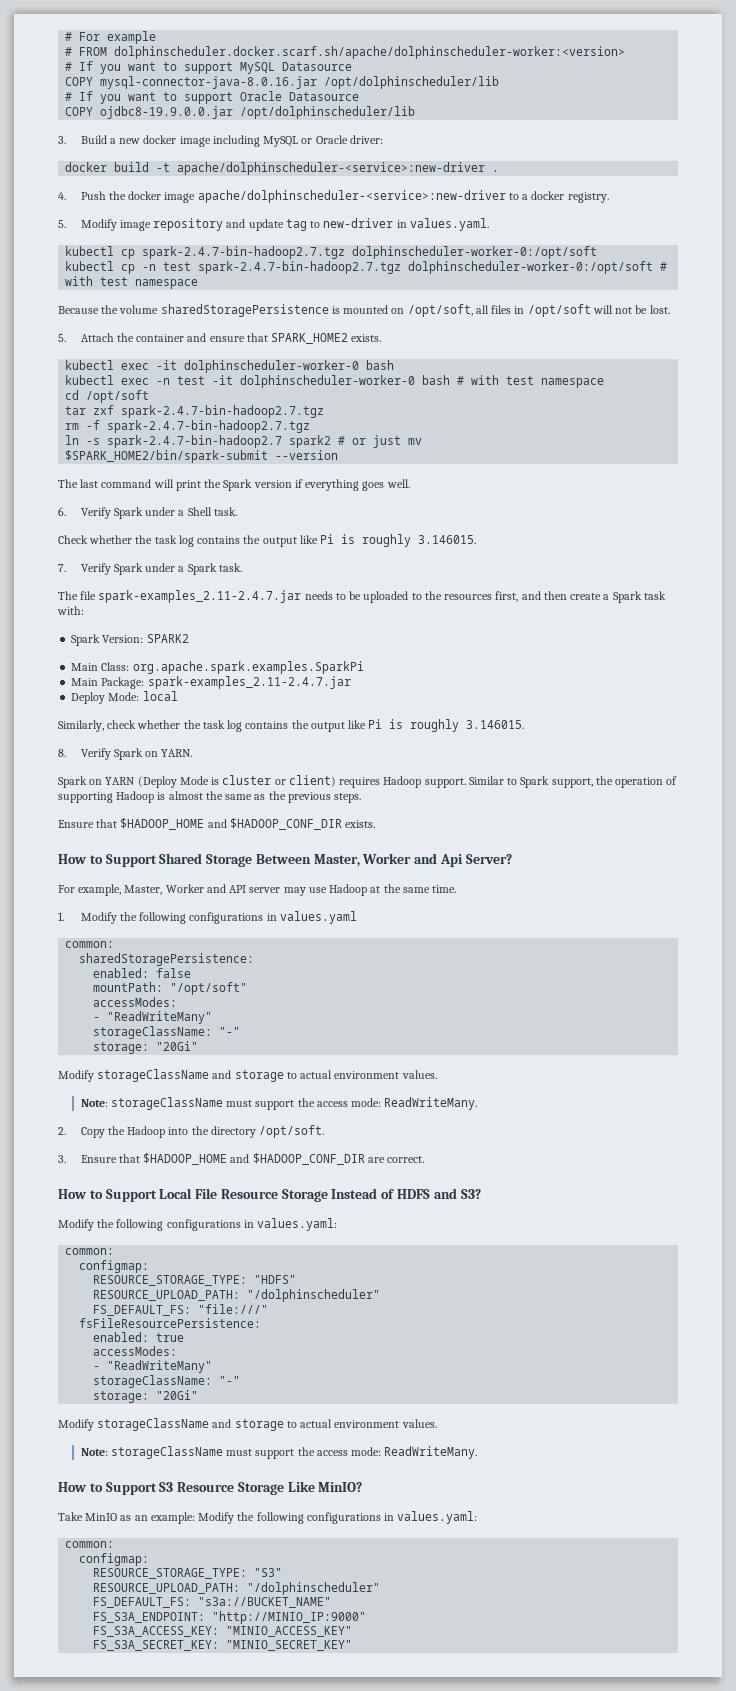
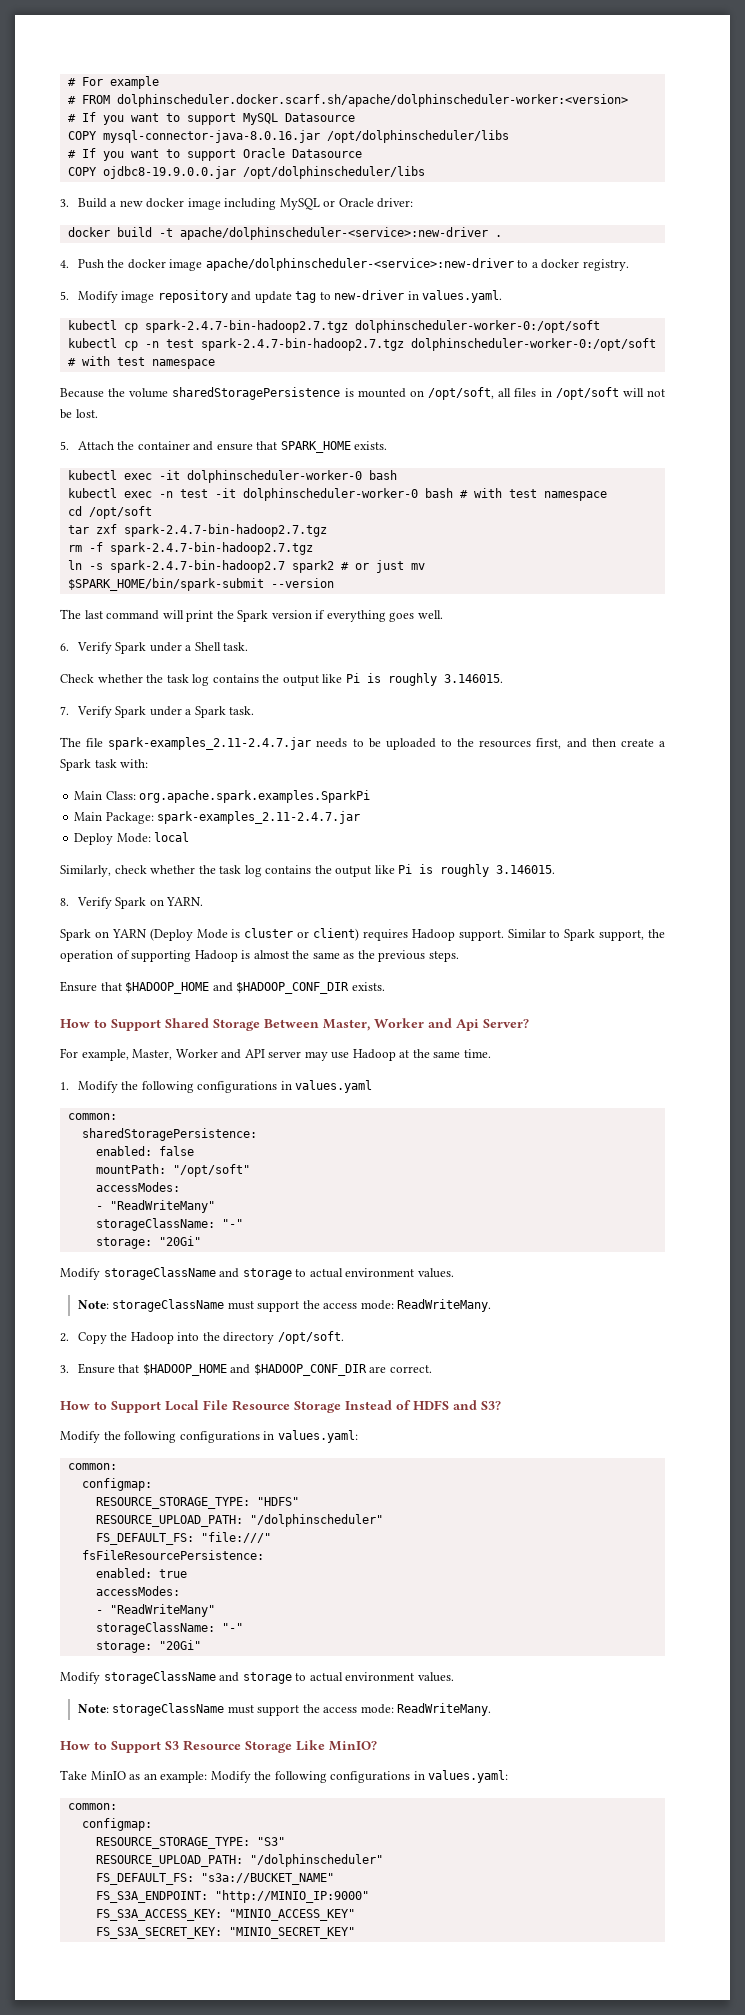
- COPY mysql-connector-java-8.0.16.jar /opt/dolphinscheduler/lib
+ COPY mysql-connector-java-8.0.16.jar /opt/dolphinscheduler/libs
- COPY ojdbc8-19.9.0.0.jar /opt/dolphinscheduler/lib
+ COPY ojdbc8-19.9.0.0.jar /opt/dolphinscheduler/libs
- 5. Attach the container and ensure that SPARK_HOME2 exists.
+ 5. Attach the container and ensure that SPARK_HOME exists.
- $SPARK_HOME2/bin/spark-submit --version
+ $SPARK_HOME/bin/spark-submit --version
- Spark Version: SPARK2

